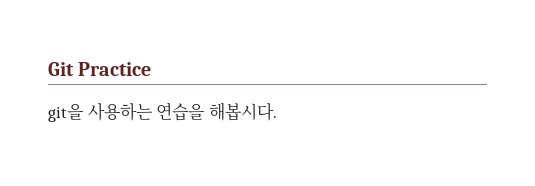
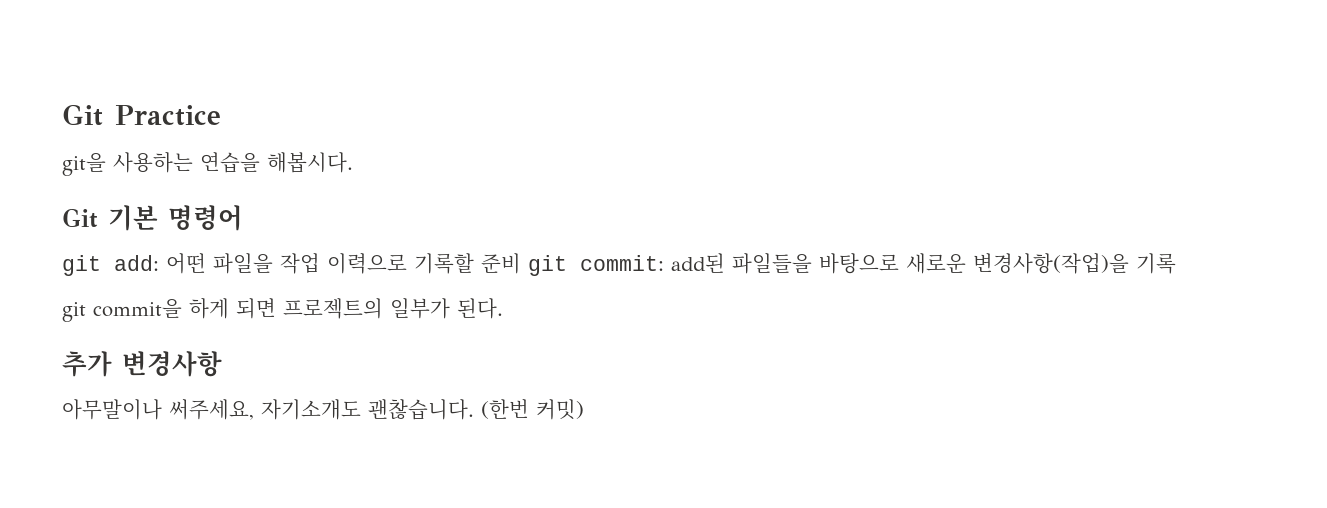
+ Git 기본 명령어
+ git add: 어떤 파일을 작업 이력으로 기록할 준비 git commit: add된 파일들을 바탕으로 새로운 변경사항(작업)을 기록
+ git commit을 하게 되면 프로젝트의 일부가 된다.
+ 추가 변경사항
+ 아무말이나 써주세요, 자기소개도 괜찮습니다. (한번 커밋)

